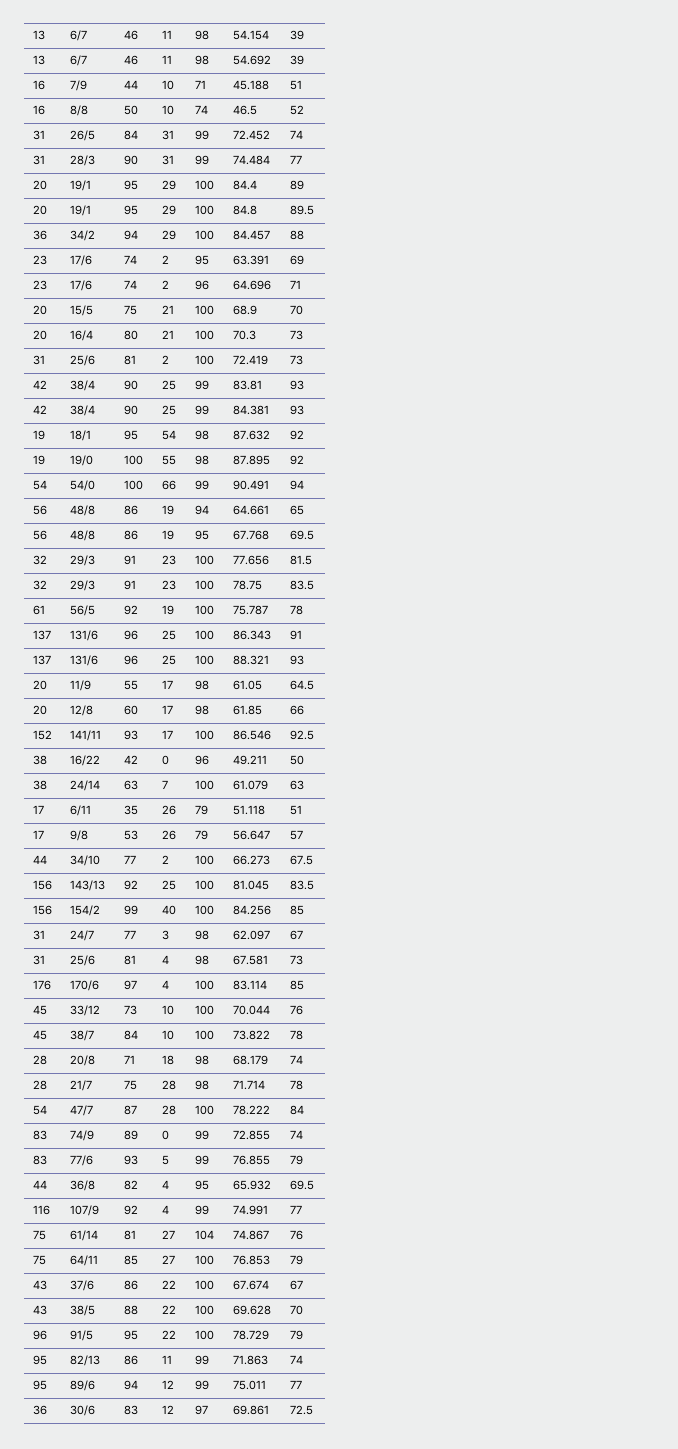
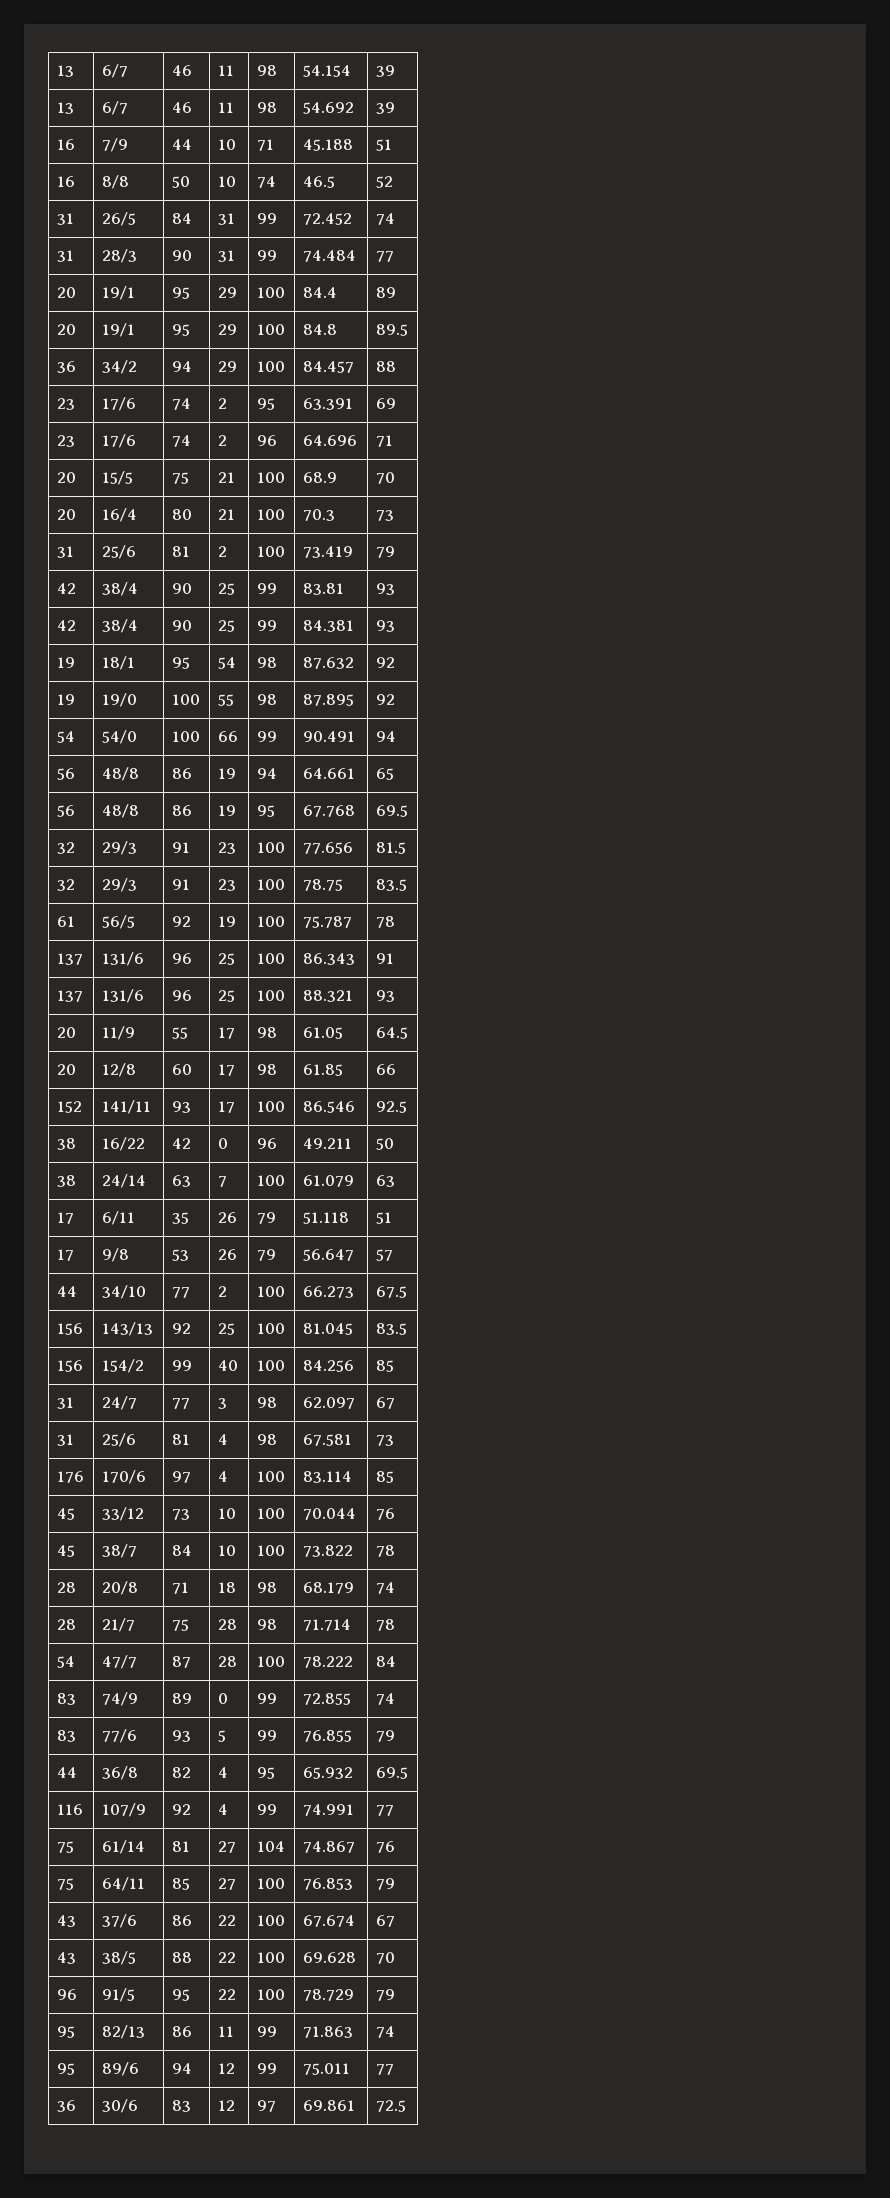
- 31 | 25/6 | 81 | 2 | 100 | 72.419 | 73
+ 31 | 25/6 | 81 | 2 | 100 | 73.419 | 79

